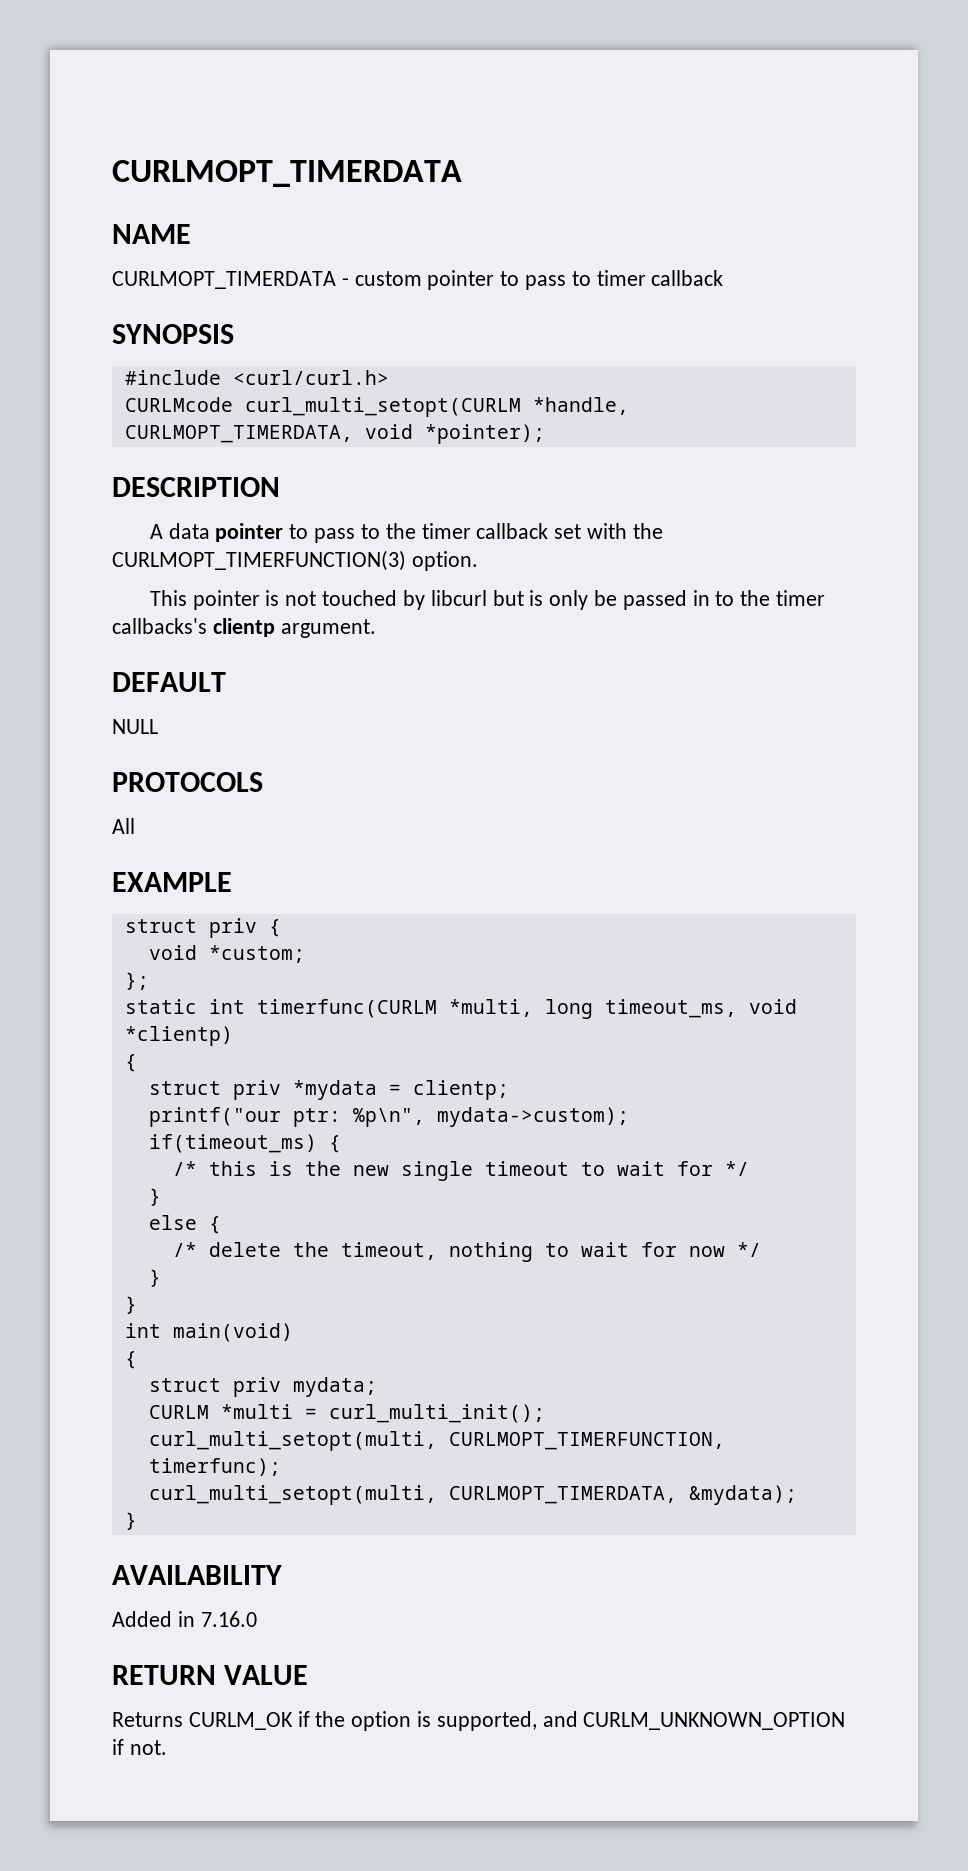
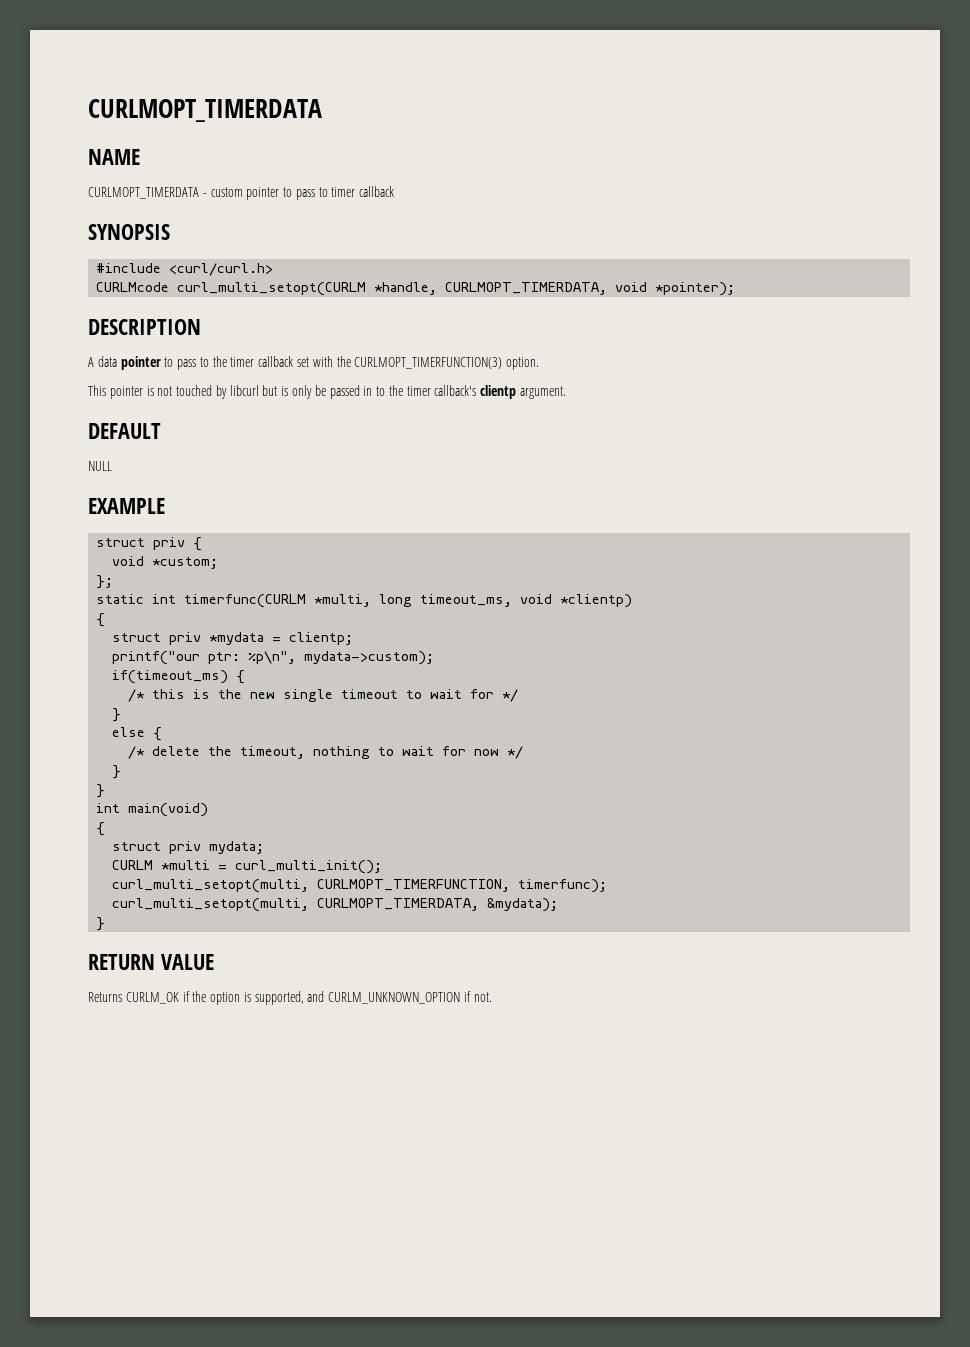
- This pointer is not touched by libcurl but is only be passed in to the timer callbacks's clientp argument.
+ This pointer is not touched by libcurl but is only be passed in to the timer callback's clientp argument.
- PROTOCOLS
- All
- AVAILABILITY
- Added in 7.16.0

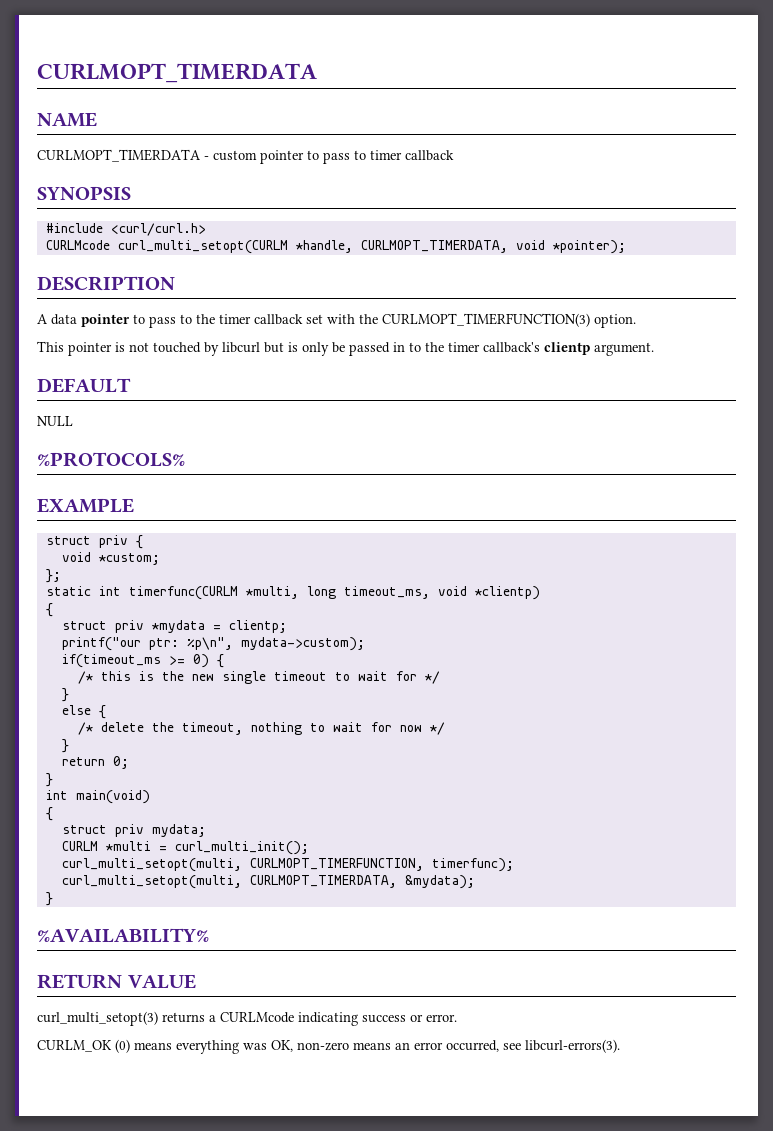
+ %PROTOCOLS%
- if(timeout_ms) {
+ if(timeout_ms >= 0) {
+ return 0;
+ %AVAILABILITY%
- Returns CURLM_OK if the option is supported, and CURLM_UNKNOWN_OPTION if not.
+ curl_multi_setopt(3) returns a CURLMcode indicating success or error.
+ CURLM_OK (0) means everything was OK, non-zero means an error occurred, see libcurl-errors(3).

